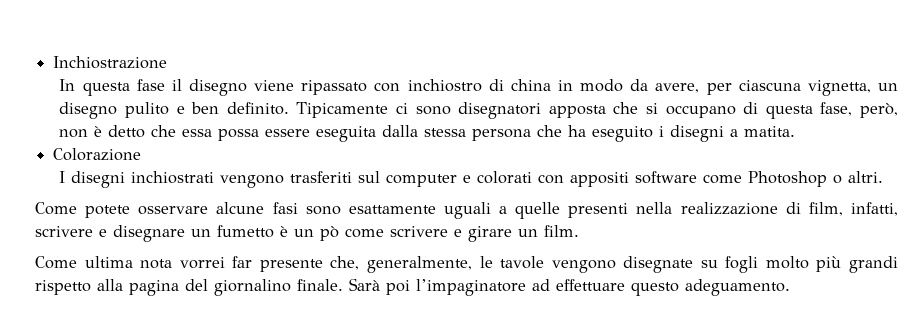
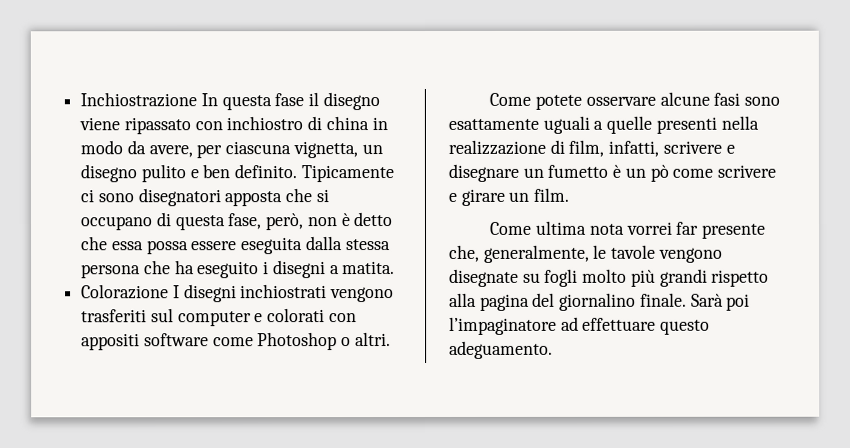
- Inchiostrazione
- In questa fase il disegno viene ripassato con inchiostro di china in modo da avere, per ciascuna vignetta, un disegno pulito e ben definito.
+ Inchiostrazione In questa fase il disegno viene ripassato con inchiostro di china in modo da avere, per ciascuna vignetta, un disegno pulito e ben definito.
- Colorazione
- I disegni inchiostrati vengono trasferiti sul computer e colorati con appositi software come Photoshop o altri.
+ Colorazione I disegni inchiostrati vengono trasferiti sul computer e colorati con appositi software come Photoshop o altri.

